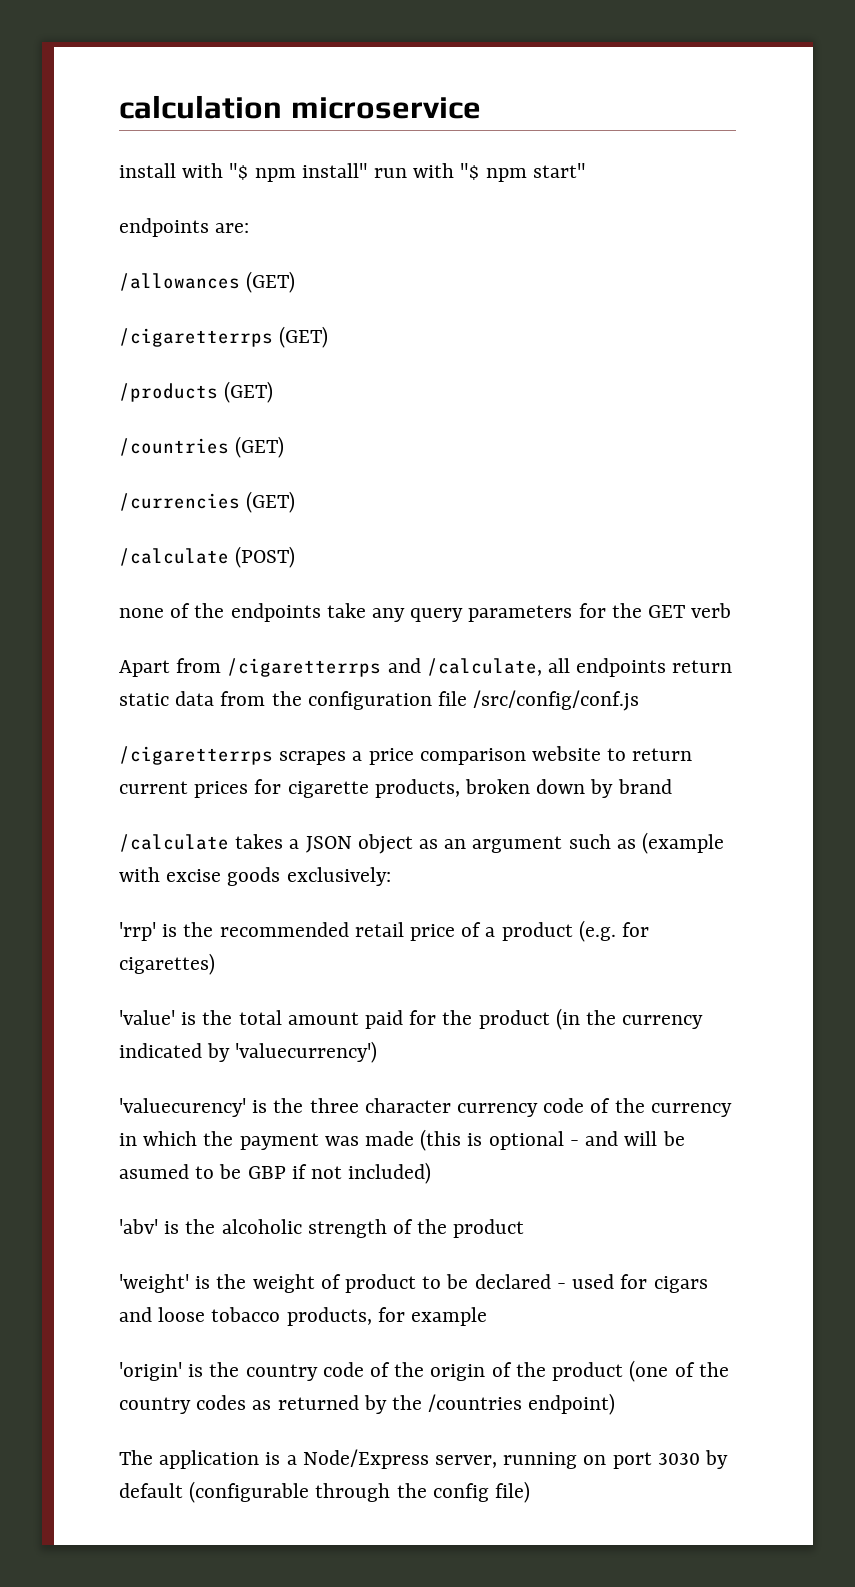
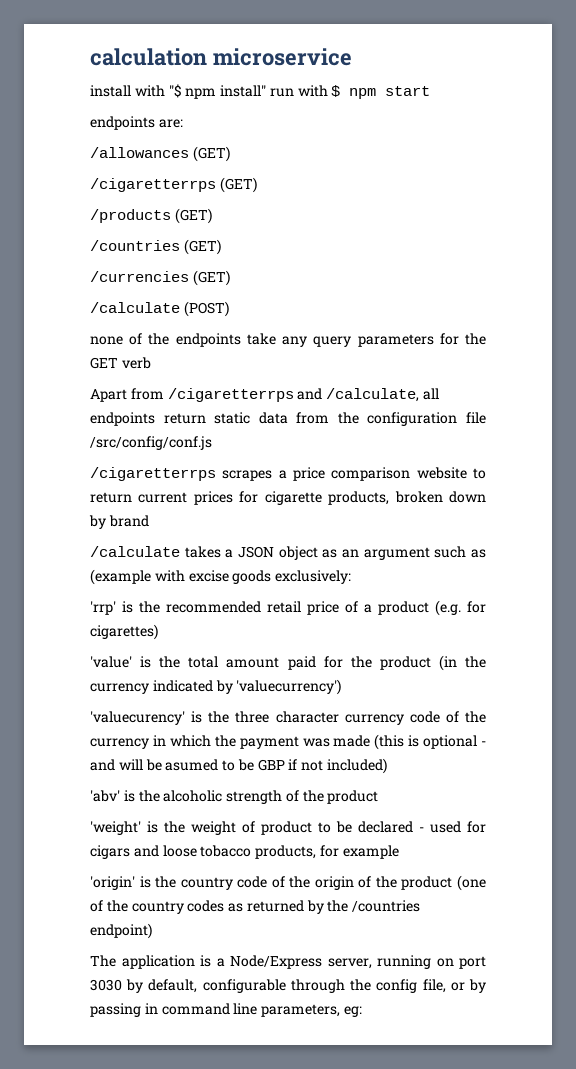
- install with "$ npm install" run with "$ npm start"
+ install with "$ npm install" run with $ npm start
- The application is a Node/Express server, running on port 3030 by default (configurable through the config file)
+ The application is a Node/Express server, running on port 3030 by default, configurable through the config file, or by passing in command line parameters, eg:

